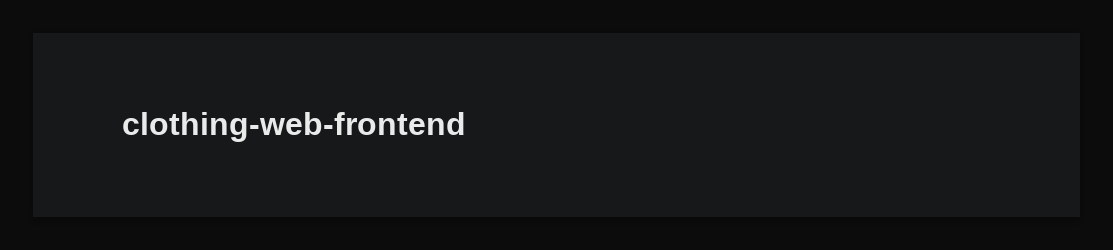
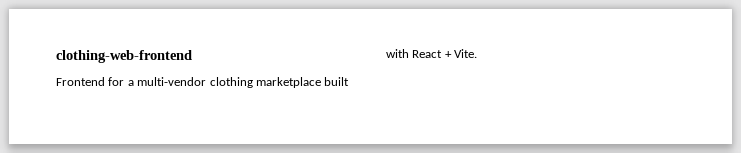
+ Frontend for a multi-vendor clothing marketplace built with React + Vite.

